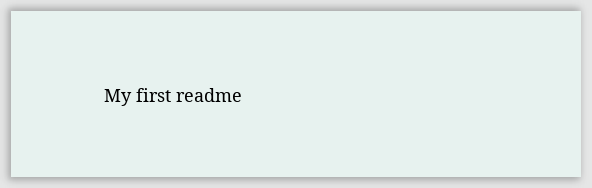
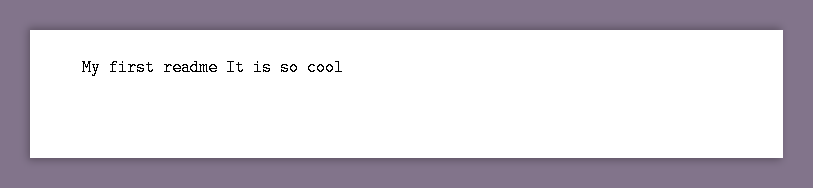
- My first readme
+ My first readme It is so cool

